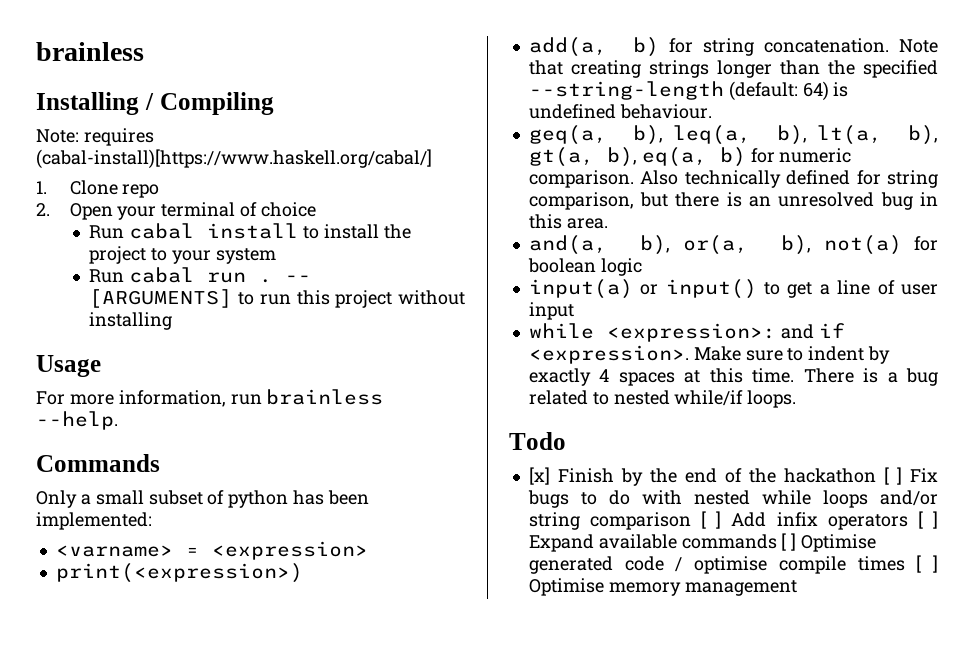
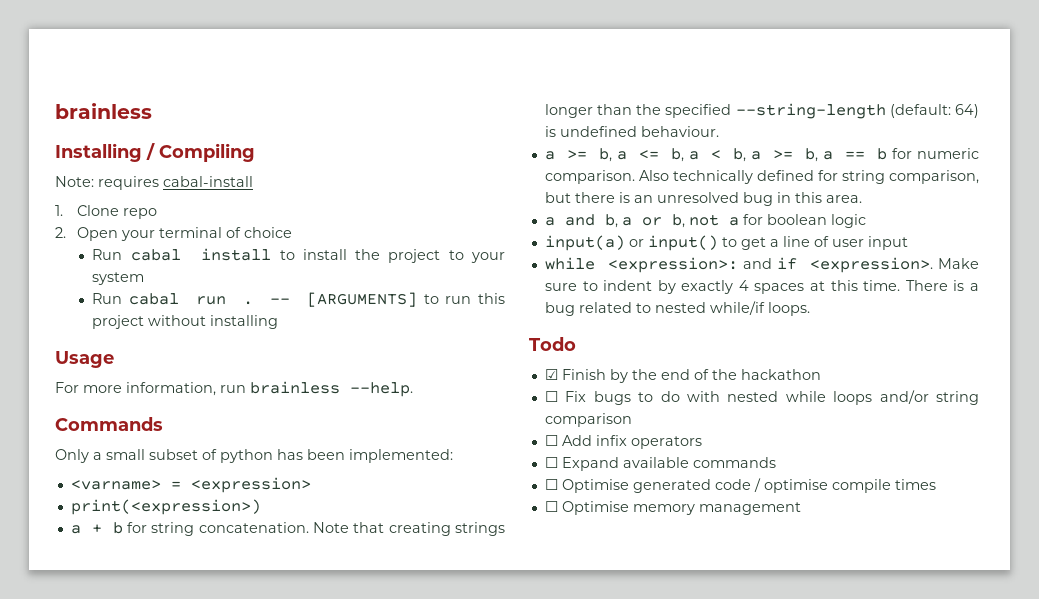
- Note: requires (cabal-install)[https://www.haskell.org/cabal/]
+ Note: requires cabal-install
- add(a, b) for string concatenation.
+ a + b for string concatenation.
- geq(a, b), leq(a, b), lt(a, b), gt(a, b), eq(a, b) for numeric comparison.
+ a >= b, a <= b, a < b, a >= b, a == b for numeric comparison.
- and(a, b), or(a, b), not(a) for boolean logic
+ a and b, a or b, not a for boolean logic
- [x] Finish by the end of the hackathon [ ] Fix bugs to do with nested while loops and/or string comparison [ ] Add infix operators [ ] Expand available commands [ ] Optimise generated code / optimise compile times [ ] Optimise memory management
+ ☑ Finish by the end of the hackathon
+ ☐ Fix bugs to do with nested while loops and/or string comparison
+ ☐ Add infix operators
+ ☐ Expand available commands
+ ☐ Optimise generated code / optimise compile times
+ ☐ Optimise memory management

